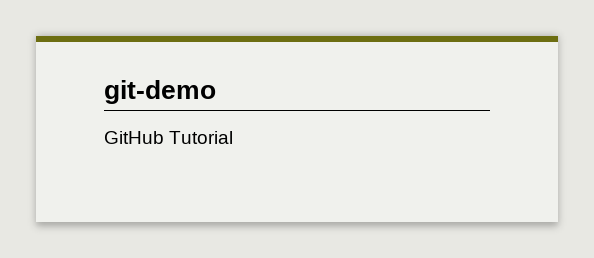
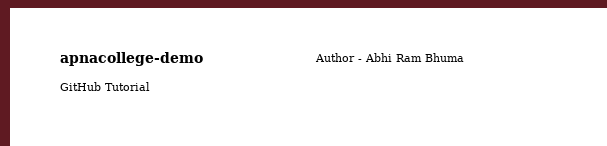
- git-demo
+ apnacollege-demo
+ Author - Abhi Ram Bhuma

